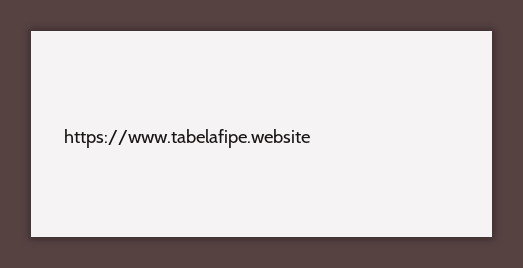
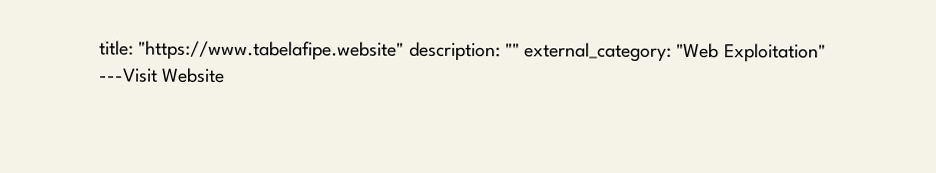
- https://www.tabelafipe.website
+ title: "https://www.tabelafipe.website" description: "" external_category: "Web Exploitation" ---Visit Website

